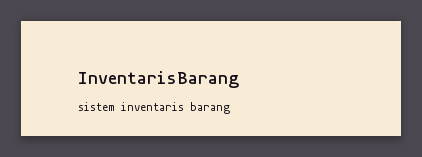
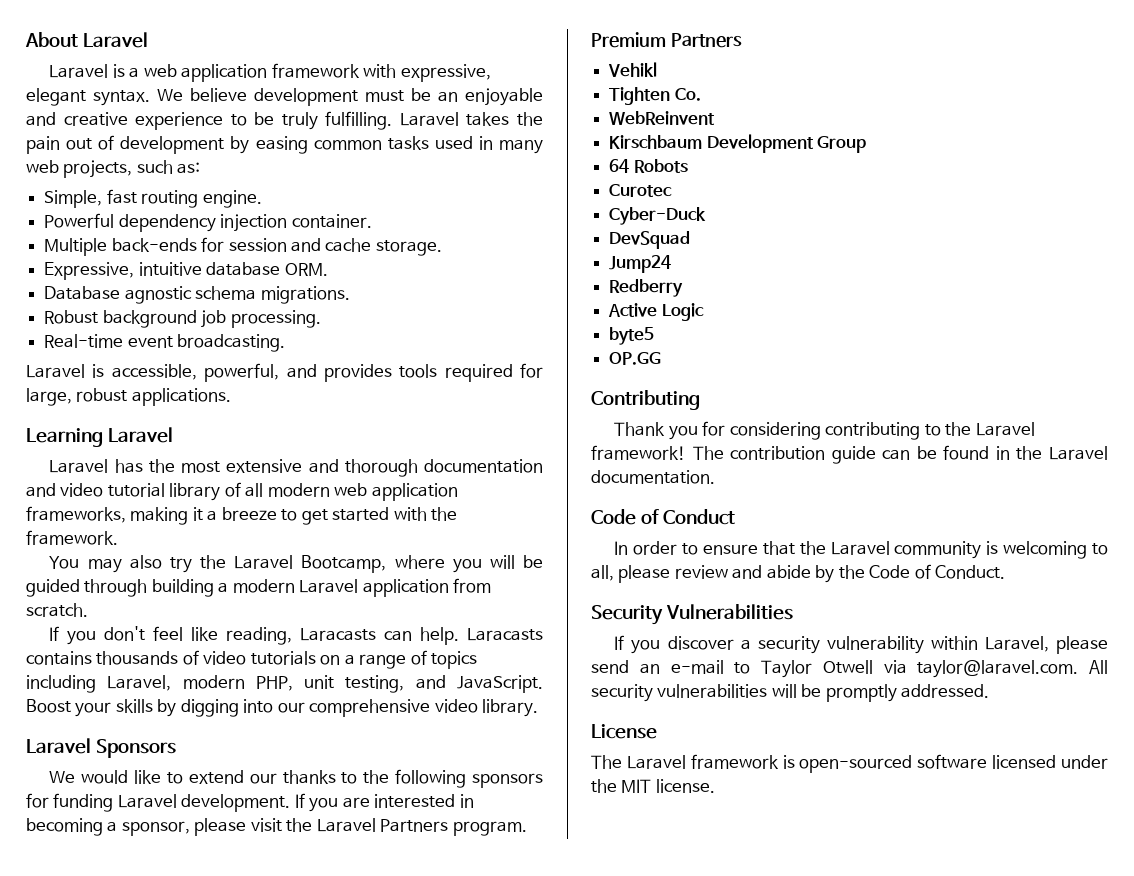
- InventarisBarang
- sistem inventaris barang
+ About Laravel
+ Laravel is a web application framework with expressive, elegant syntax. We believe development must be an enjoyable and creative experience to be truly fulfilling. Laravel takes the pain out of development by easing common tasks used in many web projects, such as:
+ Simple, fast routing engine.
+ Powerful dependency injection container.
+ Multiple back-ends for session and cache storage.
+ Expressive, intuitive database ORM.
+ Database agnostic schema migrations.
+ Robust background job processing.
+ Real-time event broadcasting.
+ Laravel is accessible, powerful, and provides tools required for large, robust applications.
+ Learning Laravel
+ Laravel has the most extensive and thorough documentation and video tutorial library of all modern web application frameworks, making it a breeze to get started with the framework.
+ You may also try the Laravel Bootcamp, where you will be guided through building a modern Laravel application from scratch.
+ If you don't feel like reading, Laracasts can help. Laracasts contains thousands of video tutorials on a range of topics including Laravel, modern PHP, unit testing, and JavaScript. Boost your skills by digging into our comprehensive video library.
+ Laravel Sponsors
+ We would like to extend our thanks to the following sponsors for funding Laravel development. If you are interested in becoming a sponsor, please visit the Laravel Partners program.
+ Premium Partners
+ Vehikl
+ Tighten Co.
+ WebReinvent
+ Kirschbaum Development Group
+ 64 Robots
+ Curotec
+ Cyber-Duck
+ DevSquad
+ Jump24
+ Redberry
+ Active Logic
+ byte5
+ OP.GG
+ Contributing
+ Thank you for considering contributing to the Laravel framework! The contribution guide can be found in the Laravel documentation.
+ Code of Conduct
+ In order to ensure that the Laravel community is welcoming to all, please review and abide by the Code of Conduct.
+ Security Vulnerabilities
+ If you discover a security vulnerability within Laravel, please send an e-mail to Taylor Otwell via taylor@laravel.com. All security vulnerabilities will be promptly addressed.
+ License
+ The Laravel framework is open-sourced software licensed under the MIT license.

